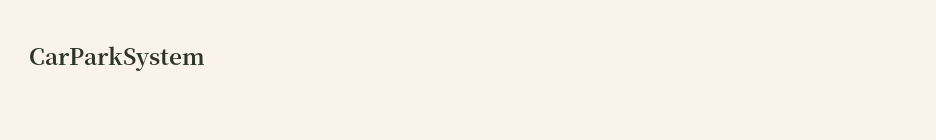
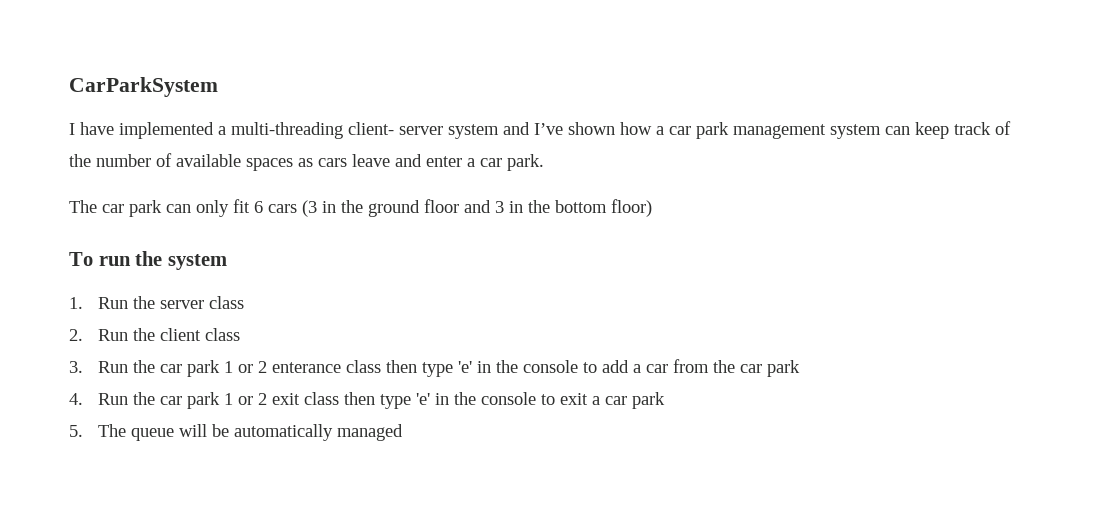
+ I have implemented a multi-threading client- server system and I’ve shown how a car park management system can keep track of the number of available spaces as cars leave and enter a car park.
+ The car park can only fit 6 cars (3 in the ground floor and 3 in the bottom floor)
+ To run the system
+ 1. Run the server class
+ 2. Run the client class
+ 3. Run the car park 1 or 2 enterance class then type 'e' in the console to add a car from the car park
+ 4. Run the car park 1 or 2 exit class then type 'e' in the console to exit a car park
+ 5. The queue will be automatically managed

